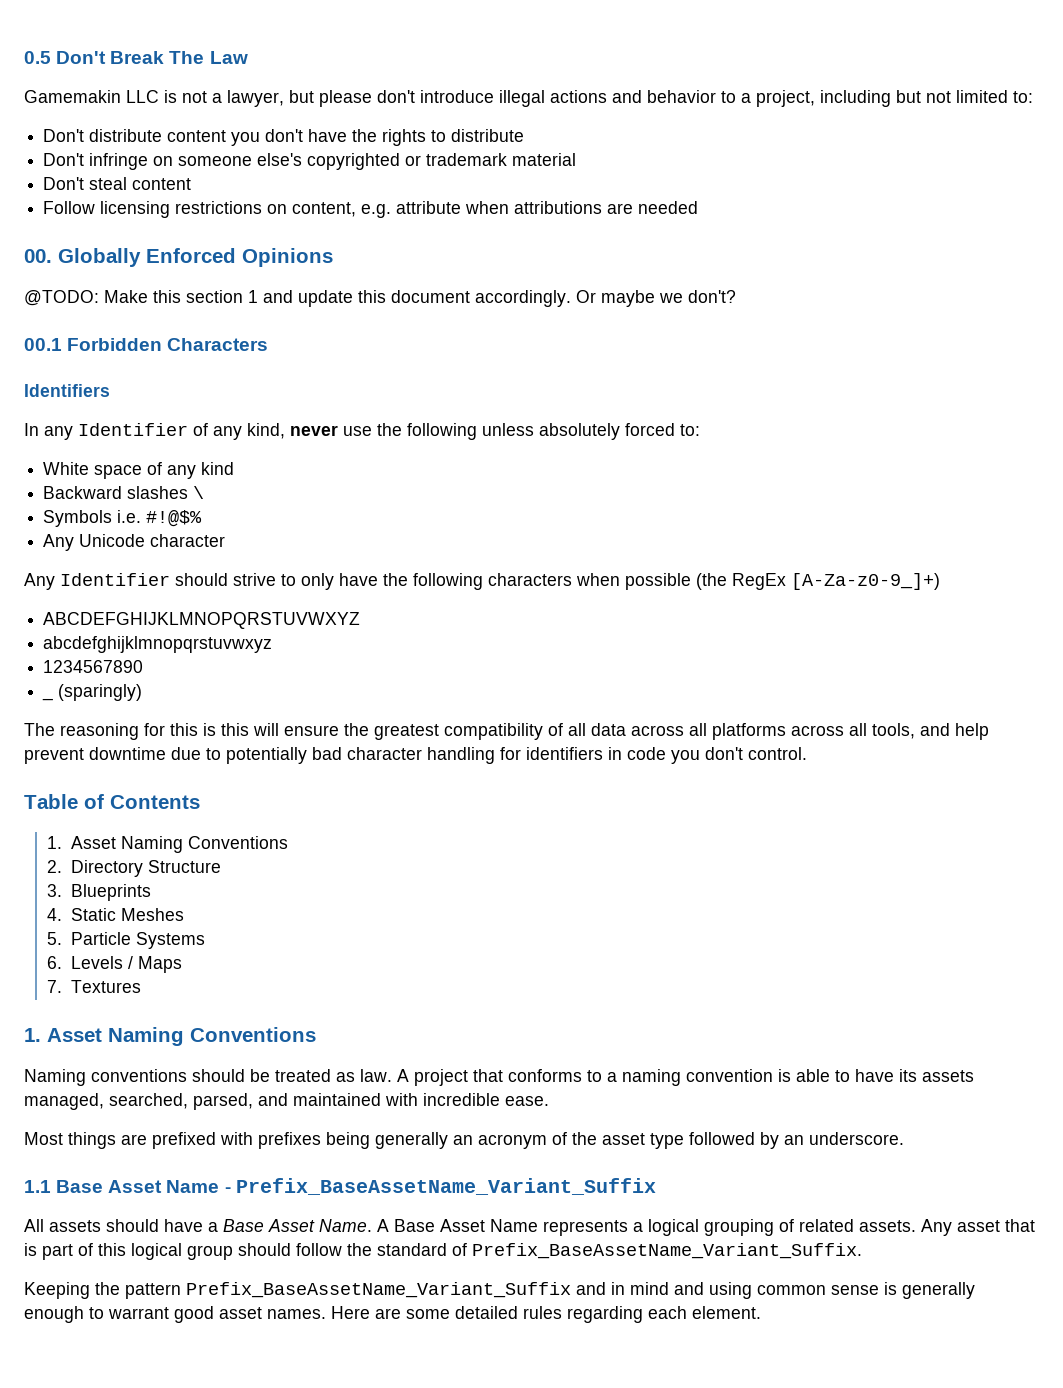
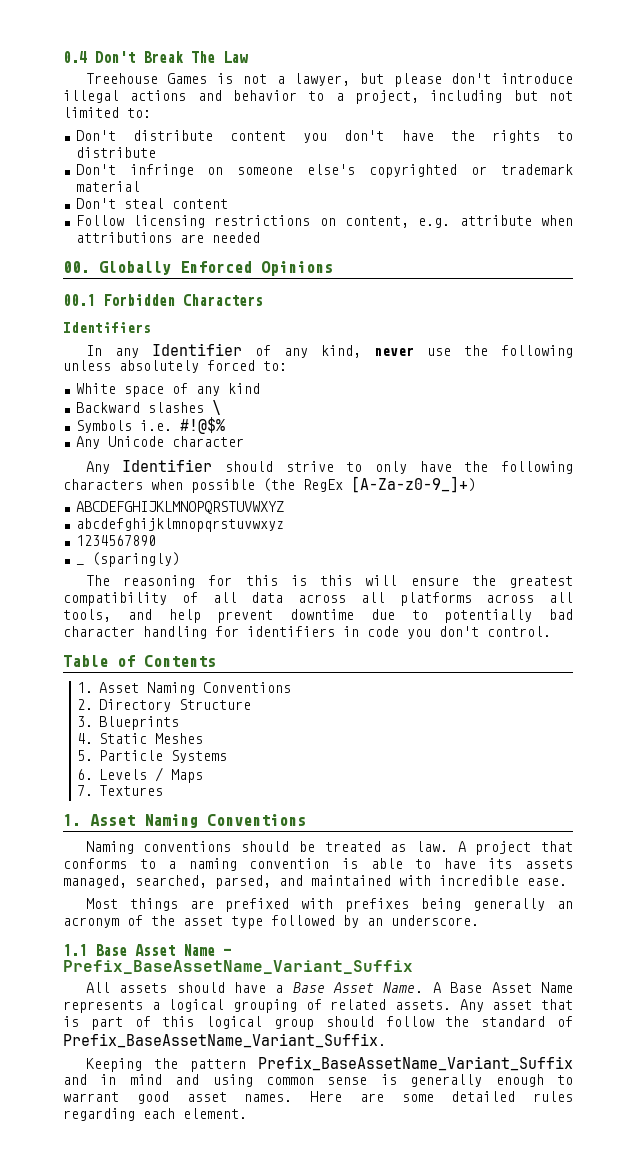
- 0.5 Don't Break The Law
+ 0.4 Don't Break The Law
- Gamemakin LLC is not a lawyer, but please don't introduce illegal actions and behavior to a project, including but not limited to:
+ Treehouse Games is not a lawyer, but please don't introduce illegal actions and behavior to a project, including but not limited to:
- @TODO: Make this section 1 and update this document accordingly. Or maybe we don't?

